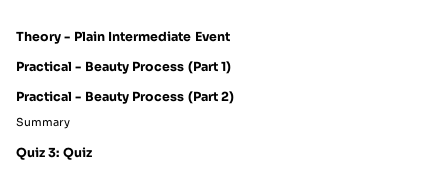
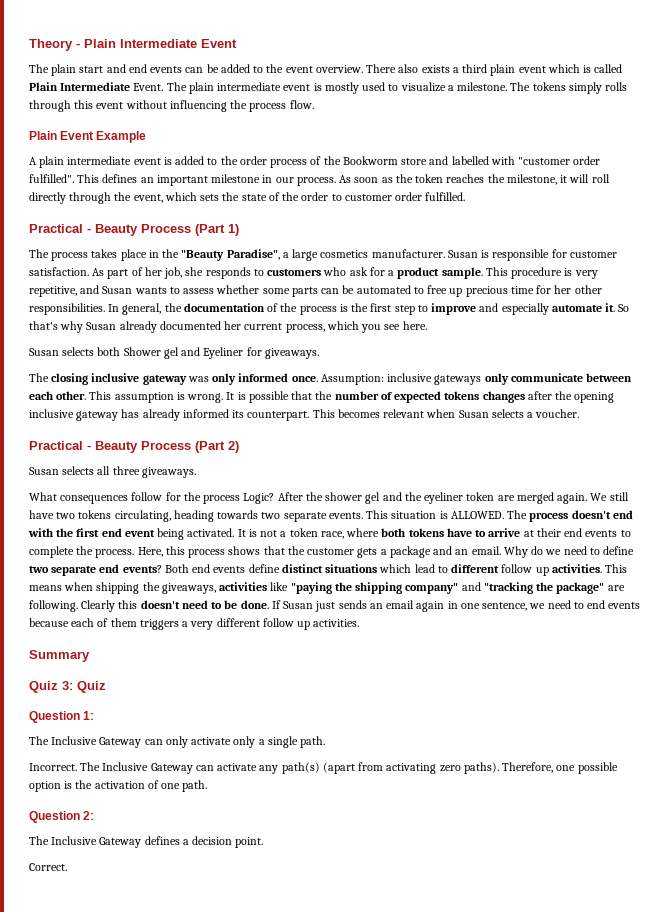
+ The plain start and end events can be added to the event overview. There also exists a third plain event which is called Plain Intermediate Event. The plain intermediate event is mostly used to visualize a milestone. The tokens simply rolls through this event without influencing the process flow.
+ Plain Event Example
+ A plain intermediate event is added to the order process of the Bookworm store and labelled with "customer order fulfilled". This defines an important milestone in our process. As soon as the token reaches the milestone, it will roll directly through the event, which sets the state of the order to customer order fulfilled.
+ The process takes place in the "Beauty Paradise", a large cosmetics manufacturer. Susan is responsible for customer satisfaction. As part of her job, she responds to customers who ask for a product sample. This procedure is very repetitive, and Susan wants to assess whether some parts can be automated to free up precious time for her other responsibilities. In general, the documentation of the process is the first step to improve and especially automate it. So that's why Susan already documented her current process, which you see here.
+ Susan selects both Shower gel and Eyeliner for giveaways.
+ The closing inclusive gateway was only informed once. Assumption: inclusive gateways only communicate between each other. This assumption is wrong. It is possible that the number of expected tokens changes after the opening inclusive gateway has already informed its counterpart. This becomes relevant when Susan selects a voucher.
+ Susan selects all three giveaways.
+ What consequences follow for the process Logic? After the shower gel and the eyeliner token are merged again. We still have two tokens circulating, heading towards two separate events. This situation is ALLOWED. The process doesn't end with the first end event being activated. It is not a token race, where both tokens have to arrive at their end events to complete the process. Here, this process shows that the customer gets a package and an email. Why do we need to define two separate end events? Both end events define distinct situations which lead to different follow up activities. This means when shipping the giveaways, activities like "paying the shipping company" and "tracking the package" are following. Clearly this doesn't need to be done. If Susan just sends an email again in one sentence, we need to end events because each of them triggers a very different follow up activities.
  Summary
  Quiz 3: Quiz
+ Question 1:
+ The Inclusive Gateway can only activate only a single path.
+ Incorrect. The Inclusive Gateway can activate any path(s) (apart from activating zero paths). Therefore, one possible option is the activation of one path.
+ Question 2:
+ The Inclusive Gateway defines a decision point.
+ Correct.

